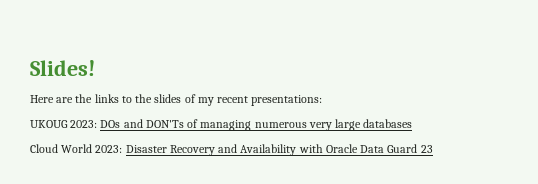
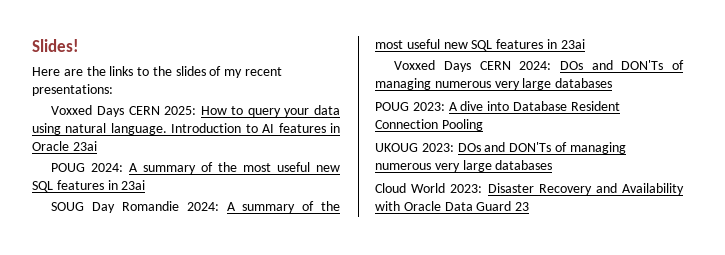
+ Voxxed Days CERN 2025: How to query your data using natural language. Introduction to AI features in Oracle 23ai
+ POUG 2024: A summary of the most useful new SQL features in 23ai
+ SOUG Day Romandie 2024: A summary of the most useful new SQL features in 23ai
+ Voxxed Days CERN 2024: DOs and DON'Ts of managing numerous very large databases
+ POUG 2023: A dive into Database Resident Connection Pooling

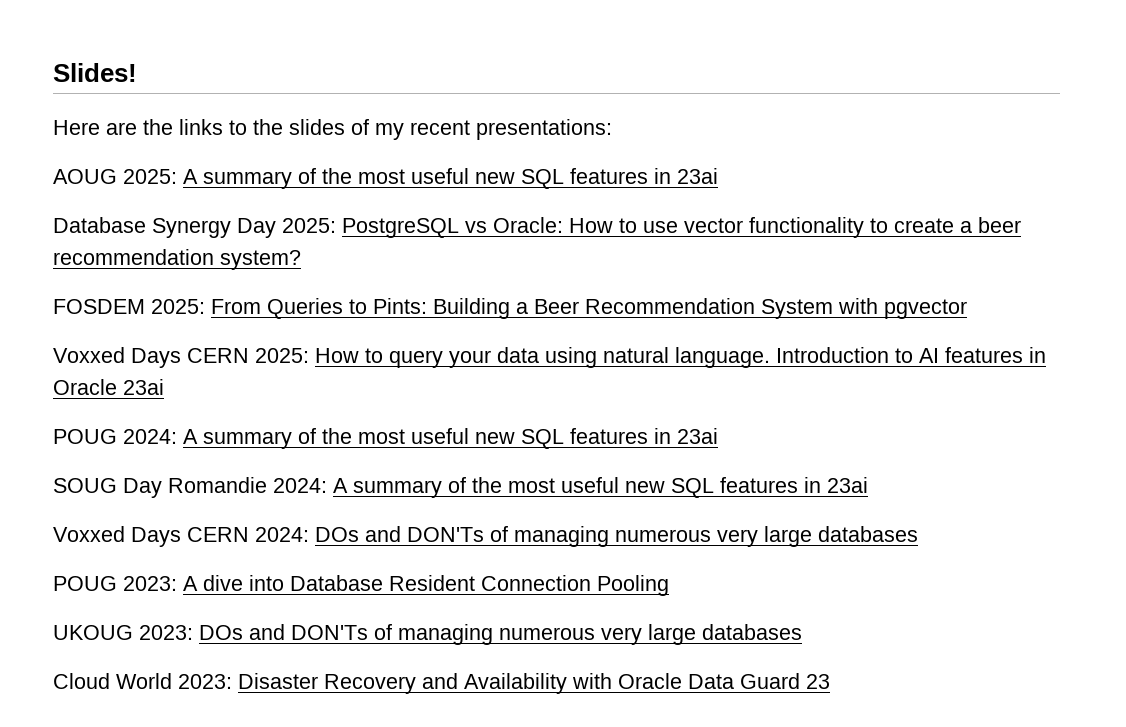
+ AOUG 2025: A summary of the most useful new SQL features in 23ai
+ Database Synergy Day 2025: PostgreSQL vs Oracle: How to use vector functionality to create a beer recommendation system?
+ FOSDEM 2025: From Queries to Pints: Building a Beer Recommendation System with pgvector

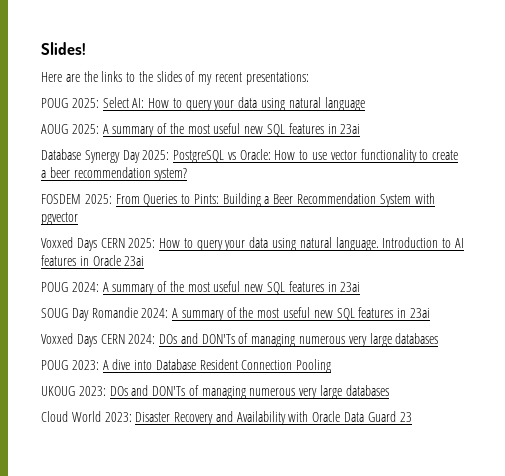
+ POUG 2025: Select AI: How to query your data using natural language

